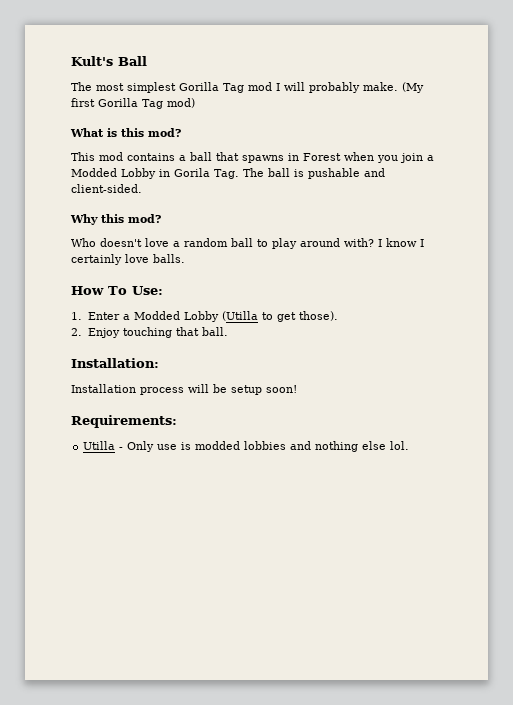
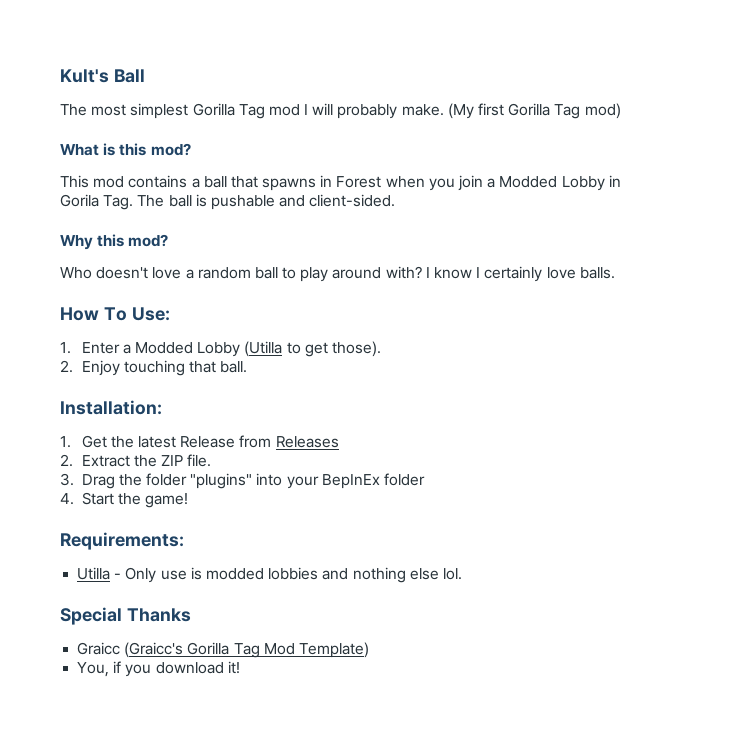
- Installation process will be setup soon!
+ 1. Get the latest Release from Releases
+ 2. Extract the ZIP file.
+ 3. Drag the folder "plugins" into your BepInEx folder
+ 4. Start the game!
+ Special Thanks
+ Graicc (Graicc's Gorilla Tag Mod Template)
+ You, if you download it!

